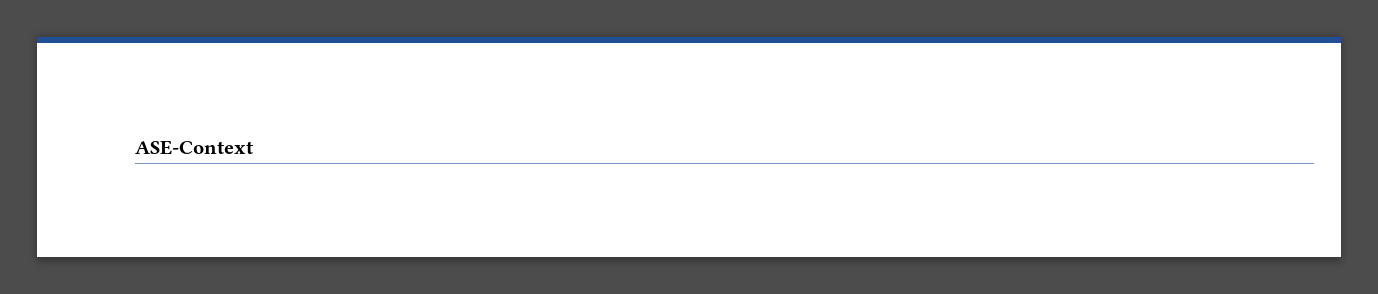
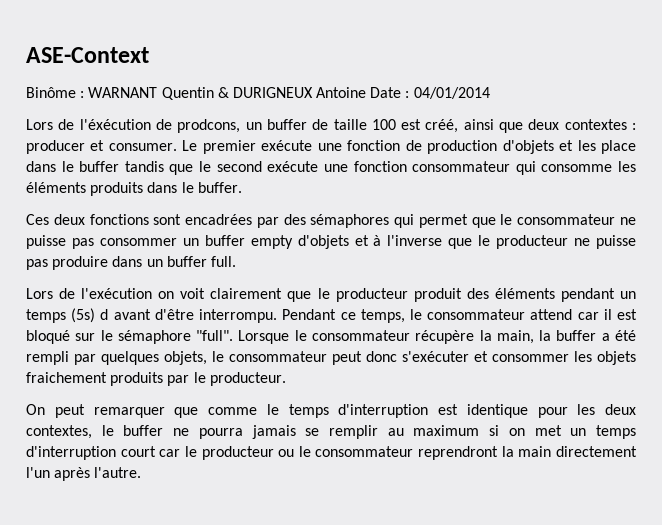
+ Binôme : WARNANT Quentin & DURIGNEUX Antoine Date : 04/01/2014
+ Lors de l'éxécution de prodcons, un buffer de taille 100 est créé, ainsi que deux contextes : producer et consumer. Le premier exécute une fonction de production d'objets et les place dans le buffer tandis que le second exécute une fonction consommateur qui consomme les éléments produits dans le buffer.
+ Ces deux fonctions sont encadrées par des sémaphores qui permet que le consommateur ne puisse pas consommer un buffer empty d'objets et à l'inverse que le producteur ne puisse pas produire dans un buffer full.
+ Lors de l'exécution on voit clairement que le producteur produit des éléments pendant un temps (5s) d avant d'être interrompu. Pendant ce temps, le consommateur attend car il est bloqué sur le sémaphore "full". Lorsque le consommateur récupère la main, la buffer a été rempli par quelques objets, le consommateur peut donc s'exécuter et consommer les objets fraichement produits par le producteur.
+ On peut remarquer que comme le temps d'interruption est identique pour les deux contextes, le buffer ne pourra jamais se remplir au maximum si on met un temps d'interruption court car le producteur ou le consommateur reprendront la main directement l'un après l'autre.

